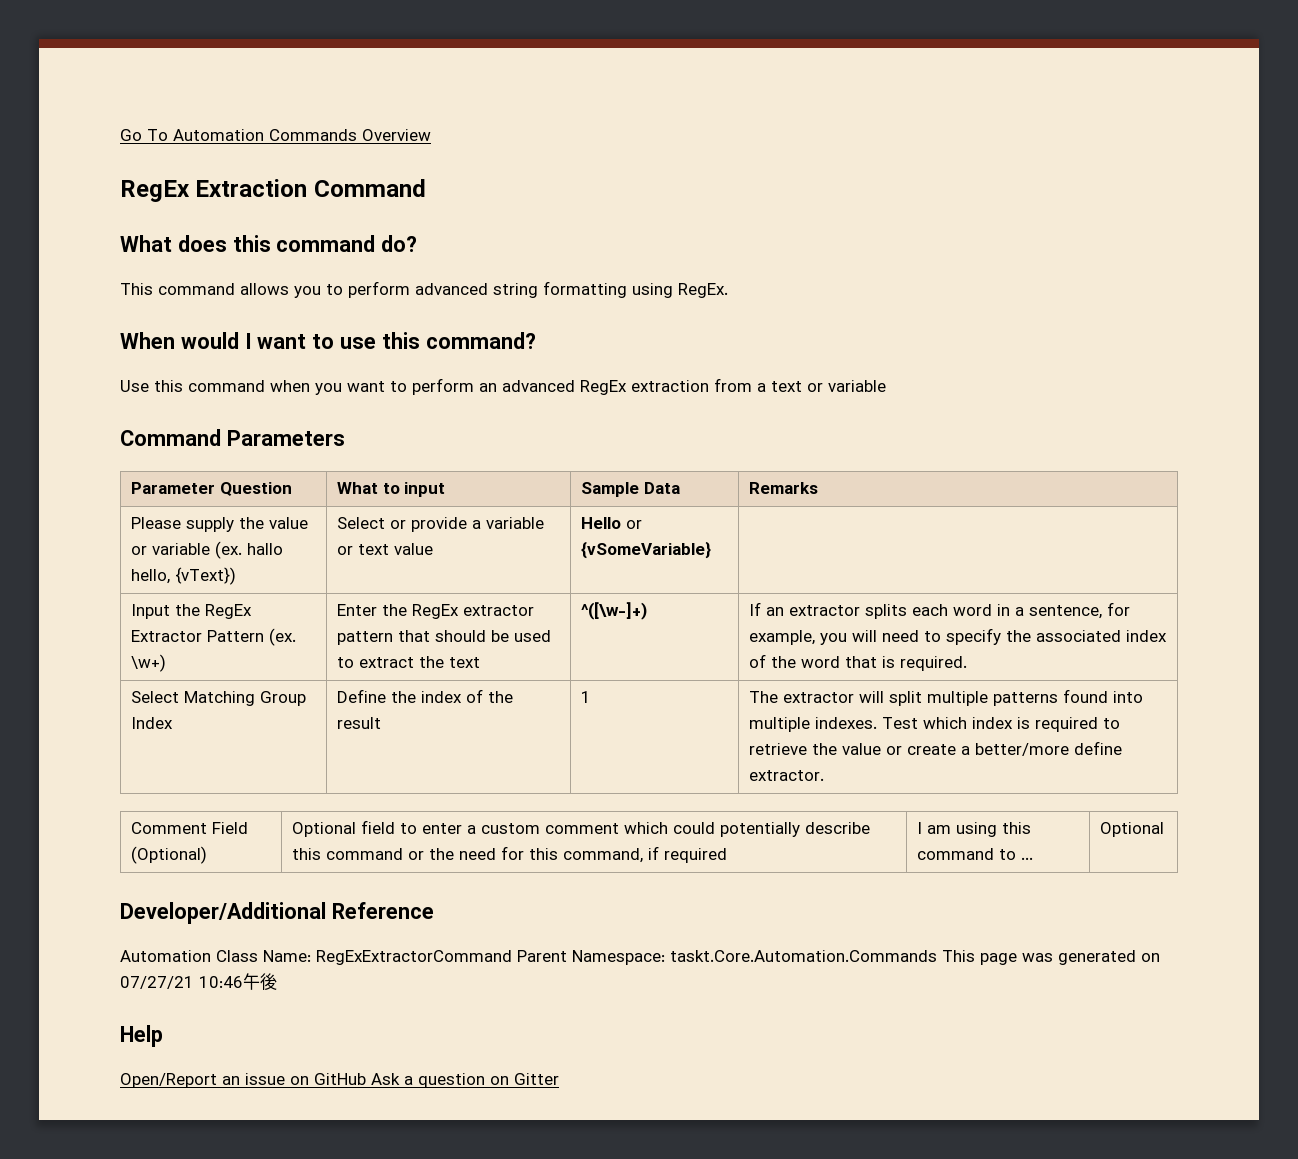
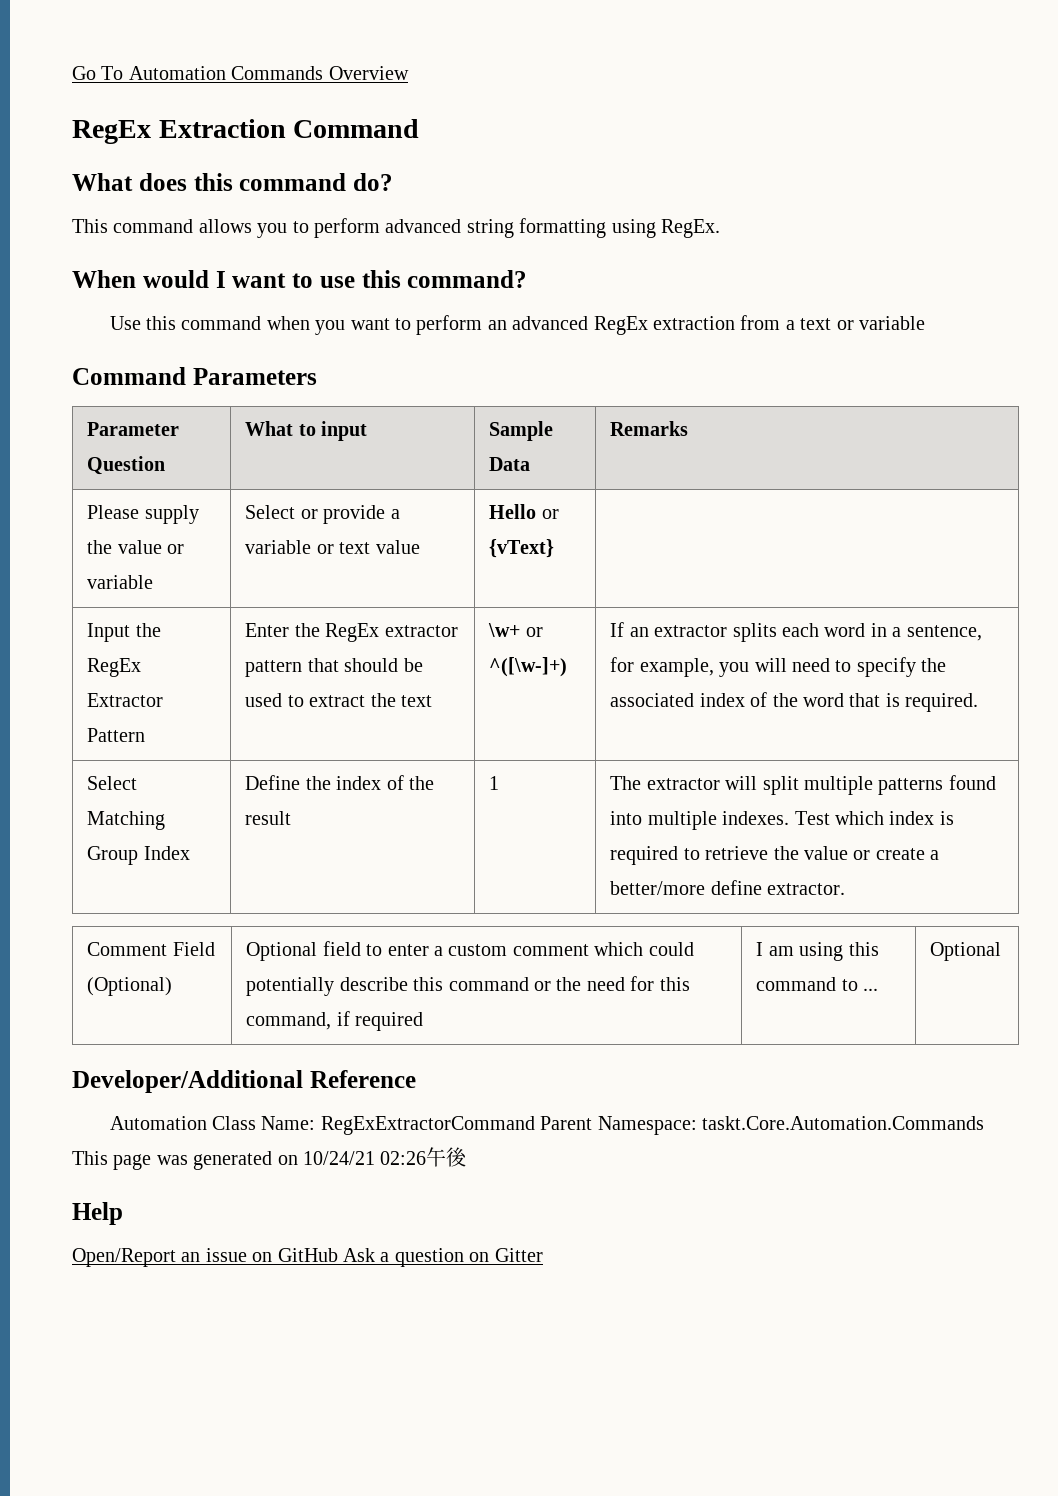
- Please supply the value or variable (ex. hallo hello, {vText}) | Select or provide a variable or text value | Hello or {vSomeVariable} |
+ Please supply the value or variable | Select or provide a variable or text value | Hello or {vText} |
- Input the RegEx Extractor Pattern (ex. \w+)
+ Input the RegEx Extractor Pattern
- ^([\w-]+)
+ \w+ or ^([\w-]+)
- Automation Class Name: RegExExtractorCommand Parent Namespace: taskt.Core.Automation.Commands This page was generated on 07/27/21 10:46午後
+ Automation Class Name: RegExExtractorCommand Parent Namespace: taskt.Core.Automation.Commands This page was generated on 10/24/21 02:26午後

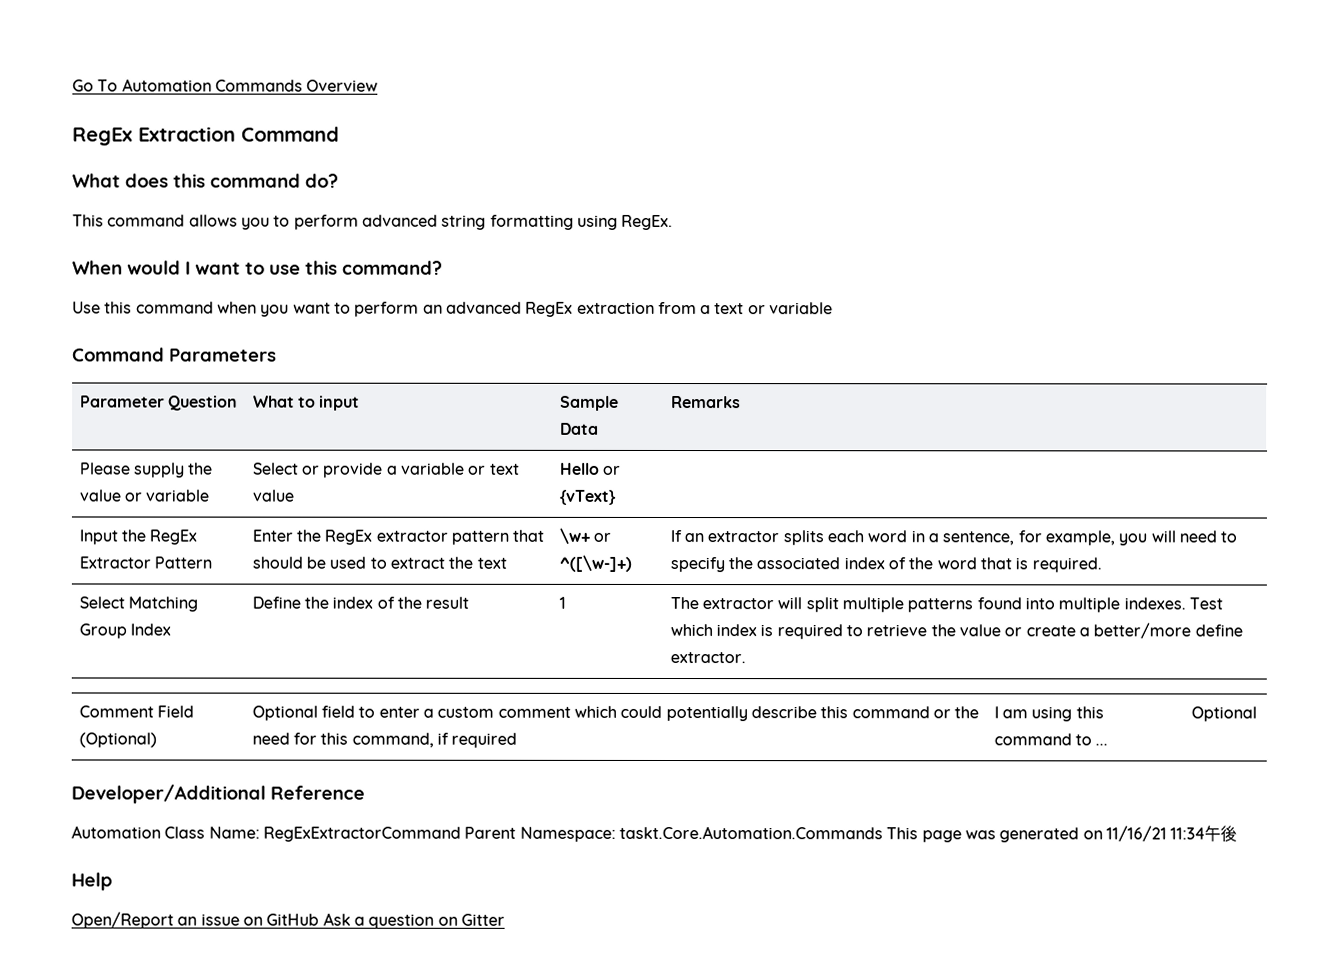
- Automation Class Name: RegExExtractorCommand Parent Namespace: taskt.Core.Automation.Commands This page was generated on 10/24/21 02:26午後
+ Automation Class Name: RegExExtractorCommand Parent Namespace: taskt.Core.Automation.Commands This page was generated on 11/16/21 11:34午後

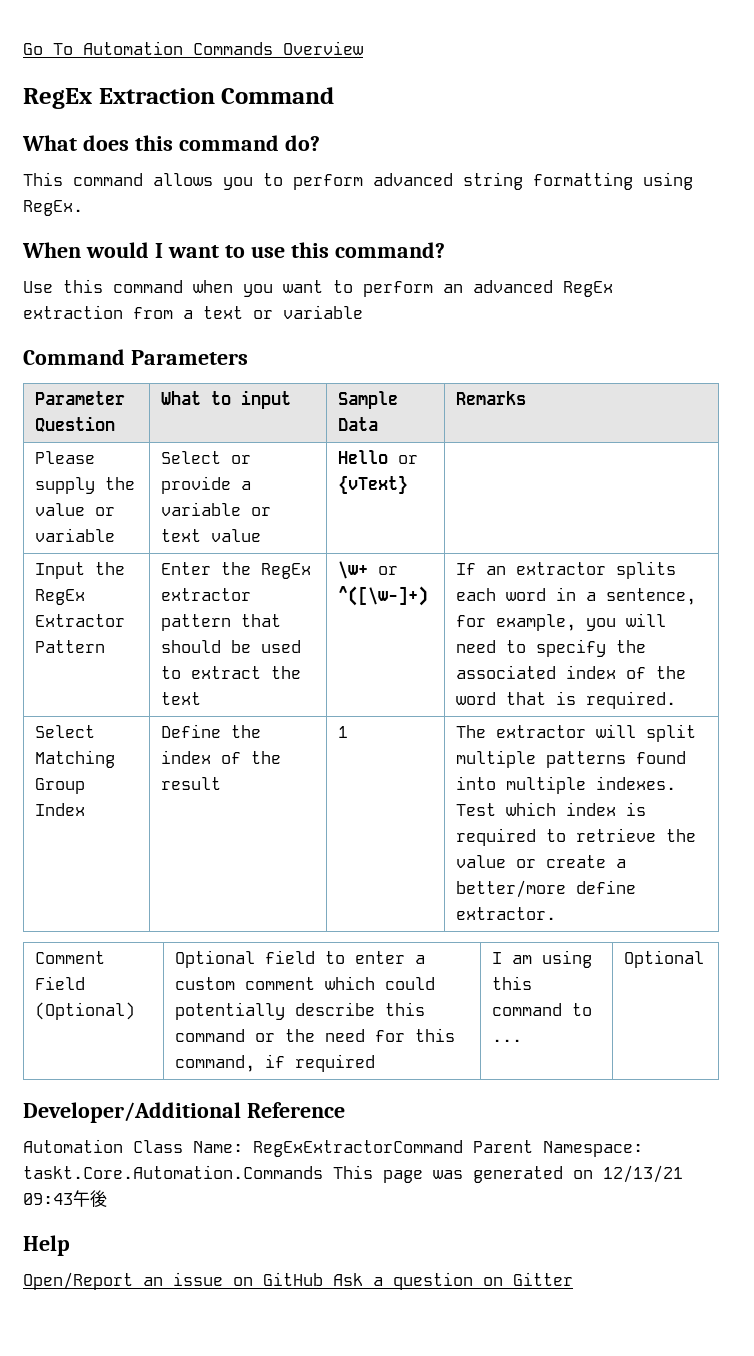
- Automation Class Name: RegExExtractorCommand Parent Namespace: taskt.Core.Automation.Commands This page was generated on 11/16/21 11:34午後
+ Automation Class Name: RegExExtractorCommand Parent Namespace: taskt.Core.Automation.Commands This page was generated on 12/13/21 09:43午後

